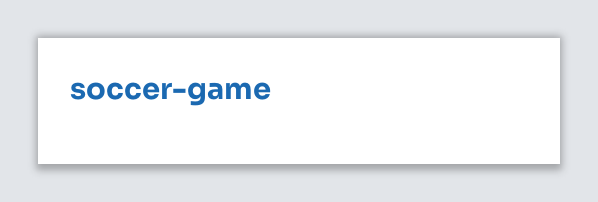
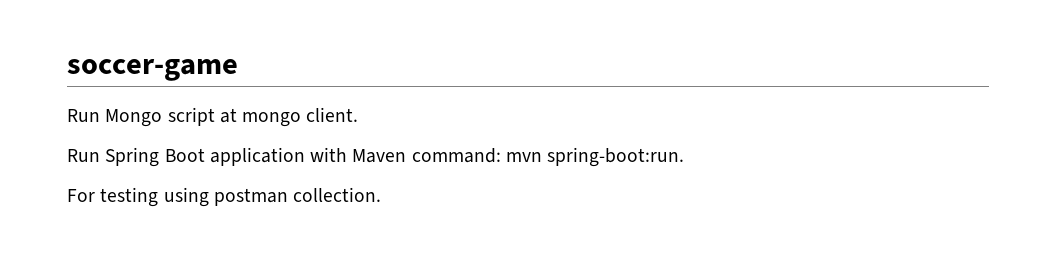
+ Run Mongo script at mongo client.
+ Run Spring Boot application with Maven command: mvn spring-boot:run.
+ For testing using postman collection.

